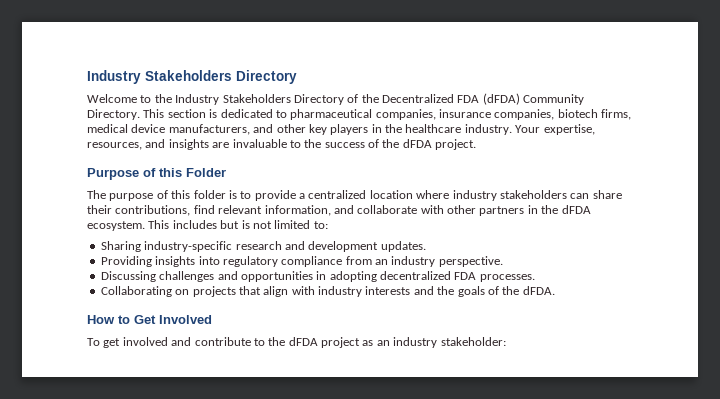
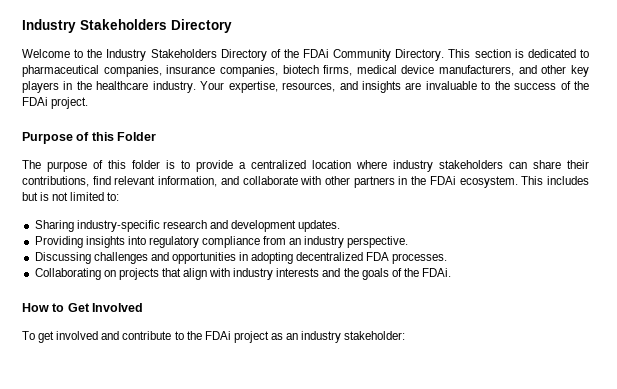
- Welcome to the Industry Stakeholders Directory of the Decentralized FDA (dFDA) Community Directory.
+ Welcome to the Industry Stakeholders Directory of the FDAi Community Directory.
- Your expertise, resources, and insights are invaluable to the success of the dFDA project.
+ Your expertise, resources, and insights are invaluable to the success of the FDAi project.
- The purpose of this folder is to provide a centralized location where industry stakeholders can share their contributions, find relevant information, and collaborate with other partners in the dFDA ecosystem.
+ The purpose of this folder is to provide a centralized location where industry stakeholders can share their contributions, find relevant information, and collaborate with other partners in the FDAi ecosystem.
- Collaborating on projects that align with industry interests and the goals of the dFDA.
+ Collaborating on projects that align with industry interests and the goals of the FDAi.
- To get involved and contribute to the dFDA project as an industry stakeholder:
+ To get involved and contribute to the FDAi project as an industry stakeholder:

